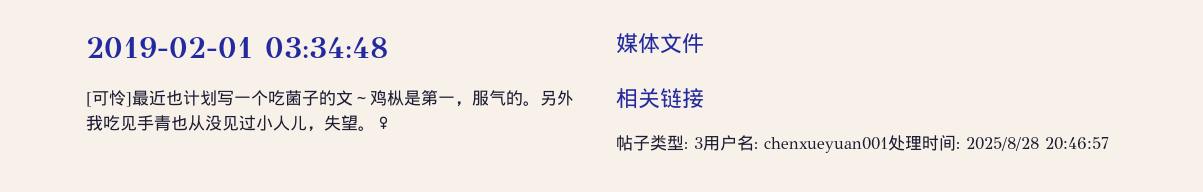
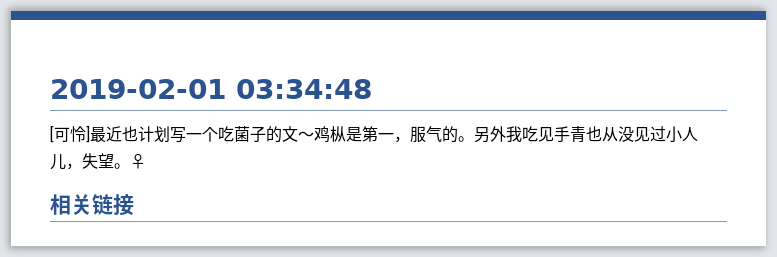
- 媒体文件
- 帖子类型: 3用户名: chenxueyuan001处理时间: 2025/8/28 20:46:57

